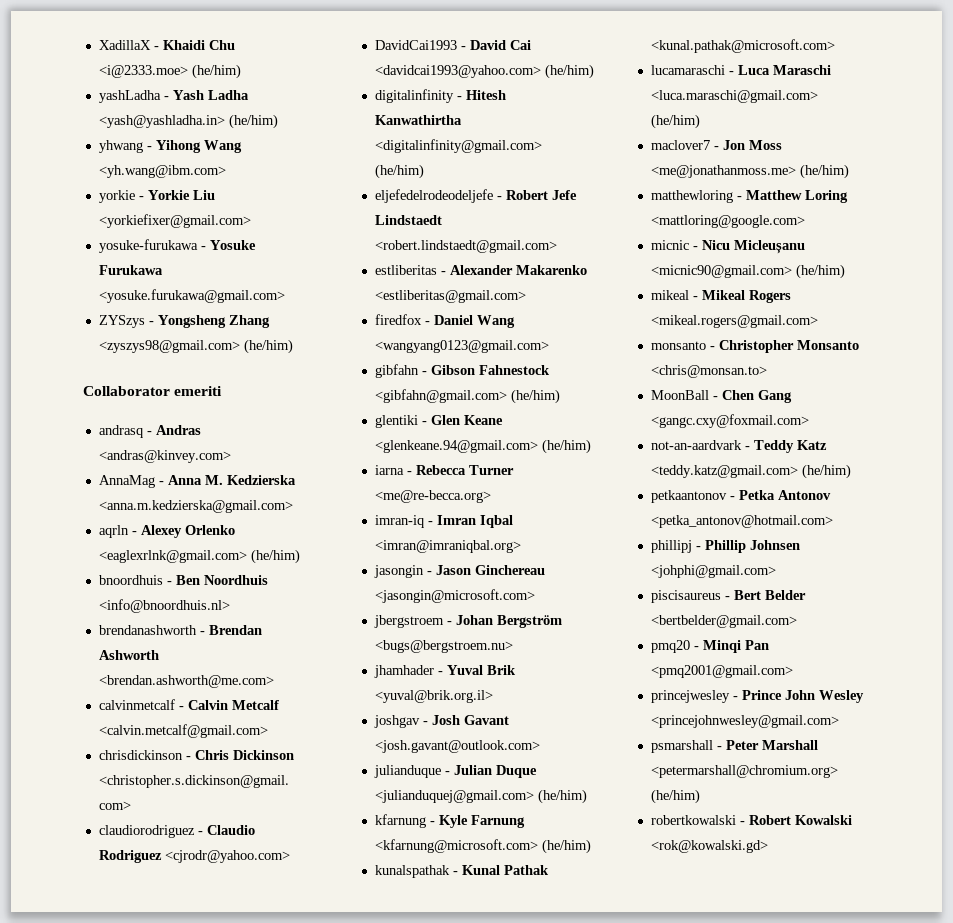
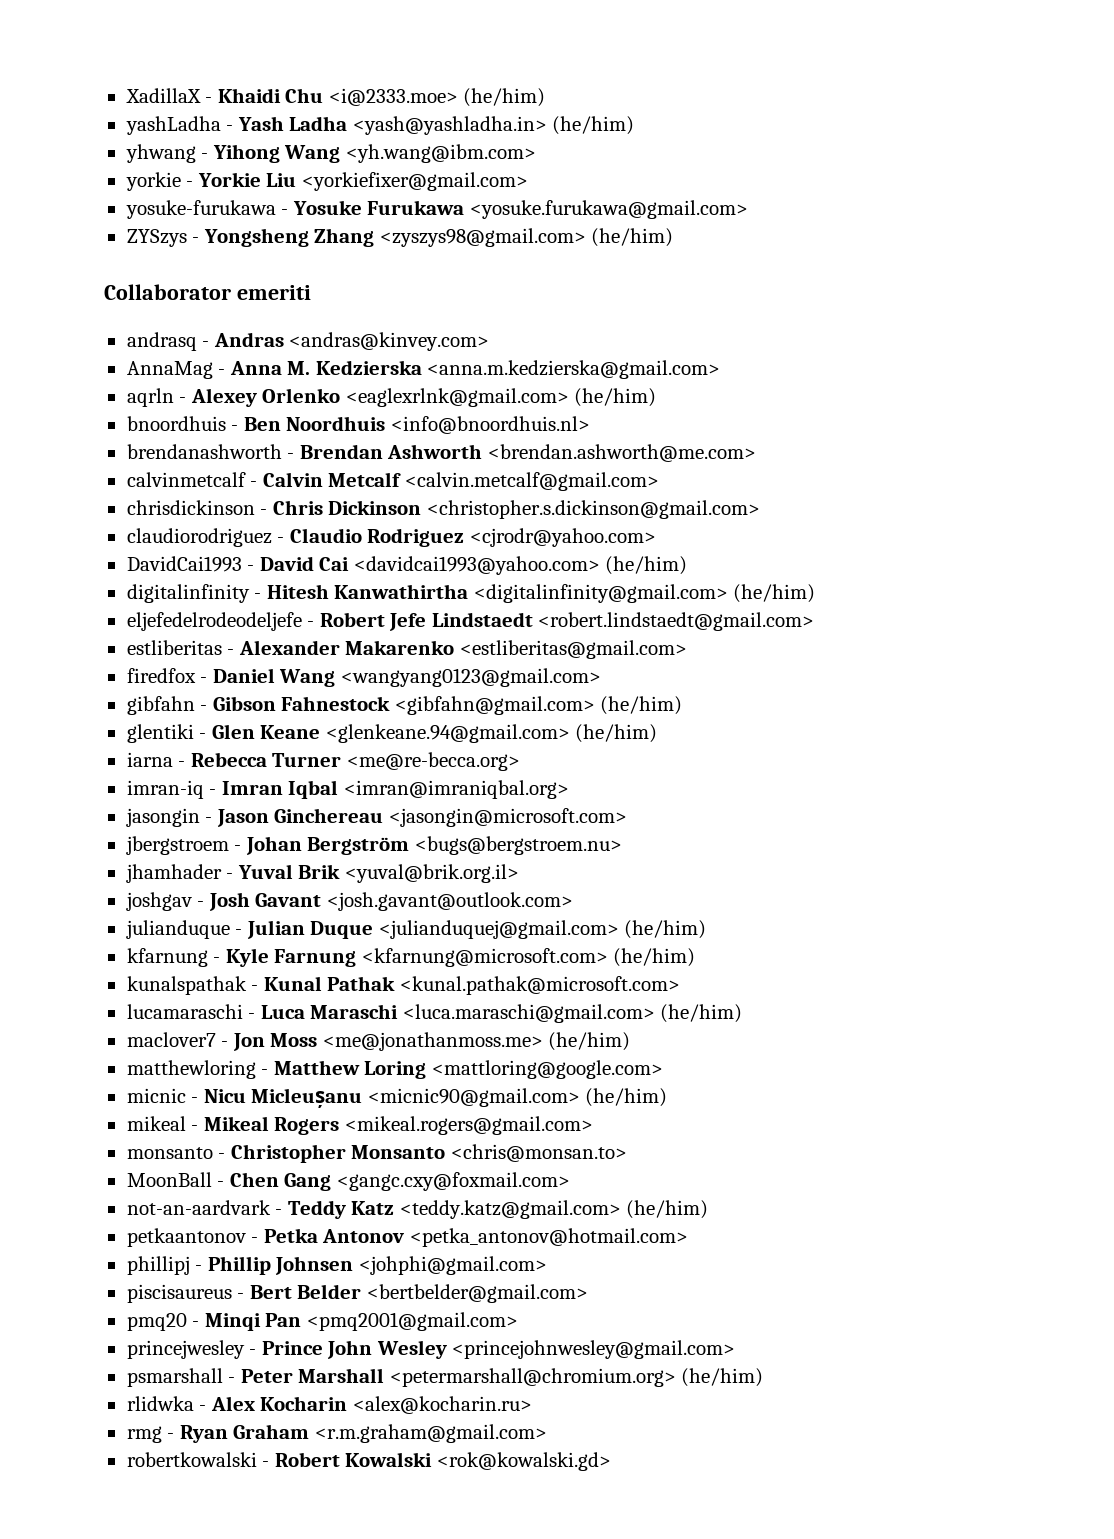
+ rlidwka - Alex Kocharin <alex@kocharin.ru>
+ rmg - Ryan Graham <r.m.graham@gmail.com>

